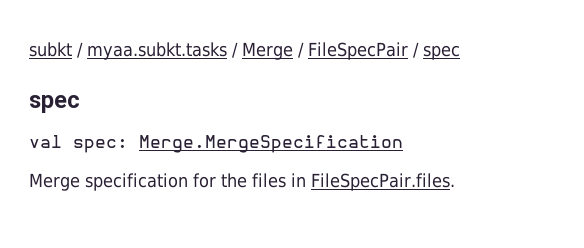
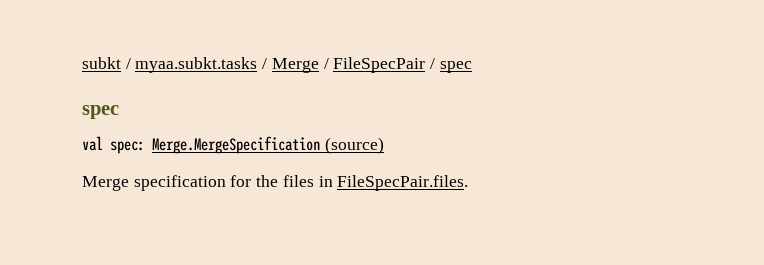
- val spec: Merge.MergeSpecification
+ val spec: Merge.MergeSpecification (source)

